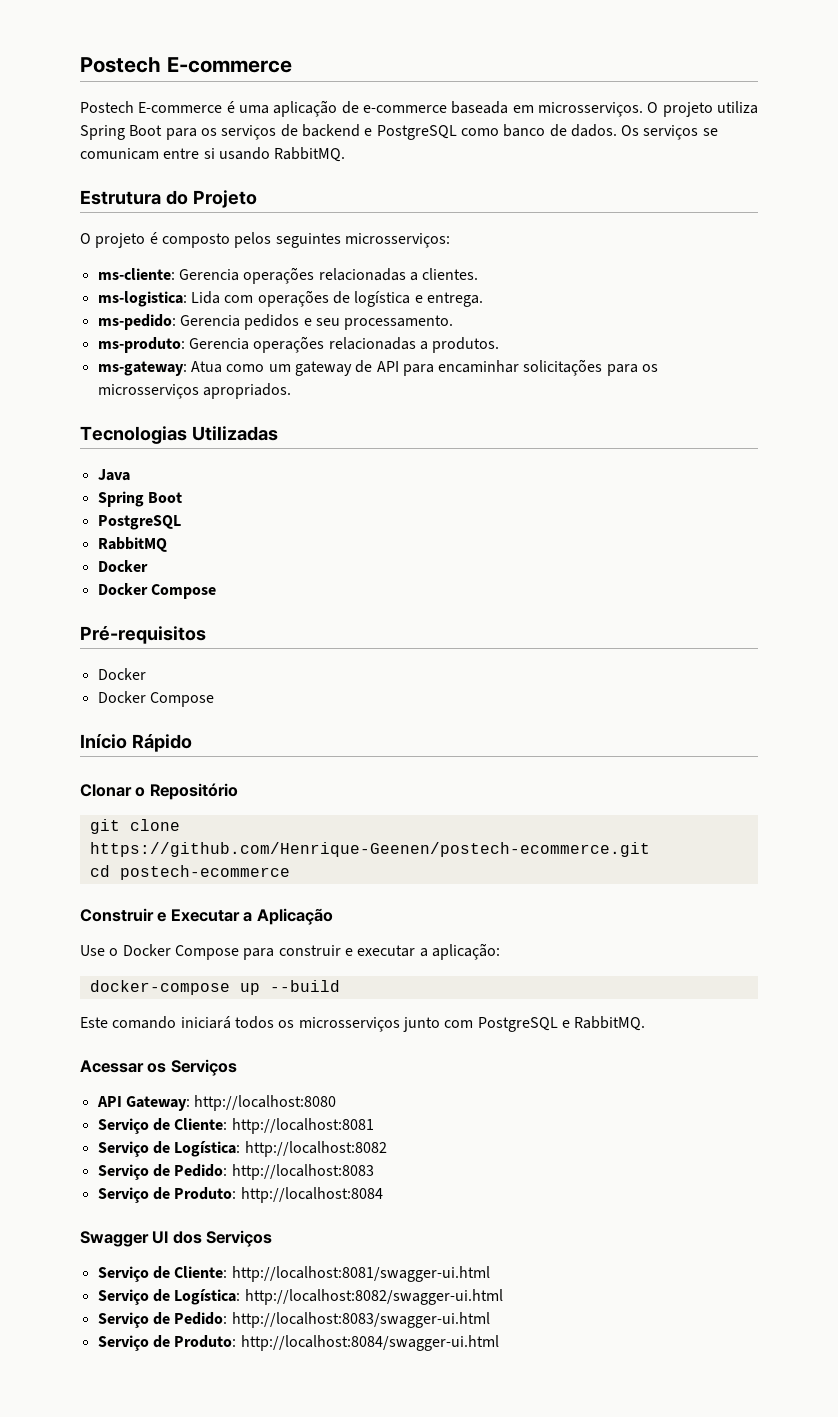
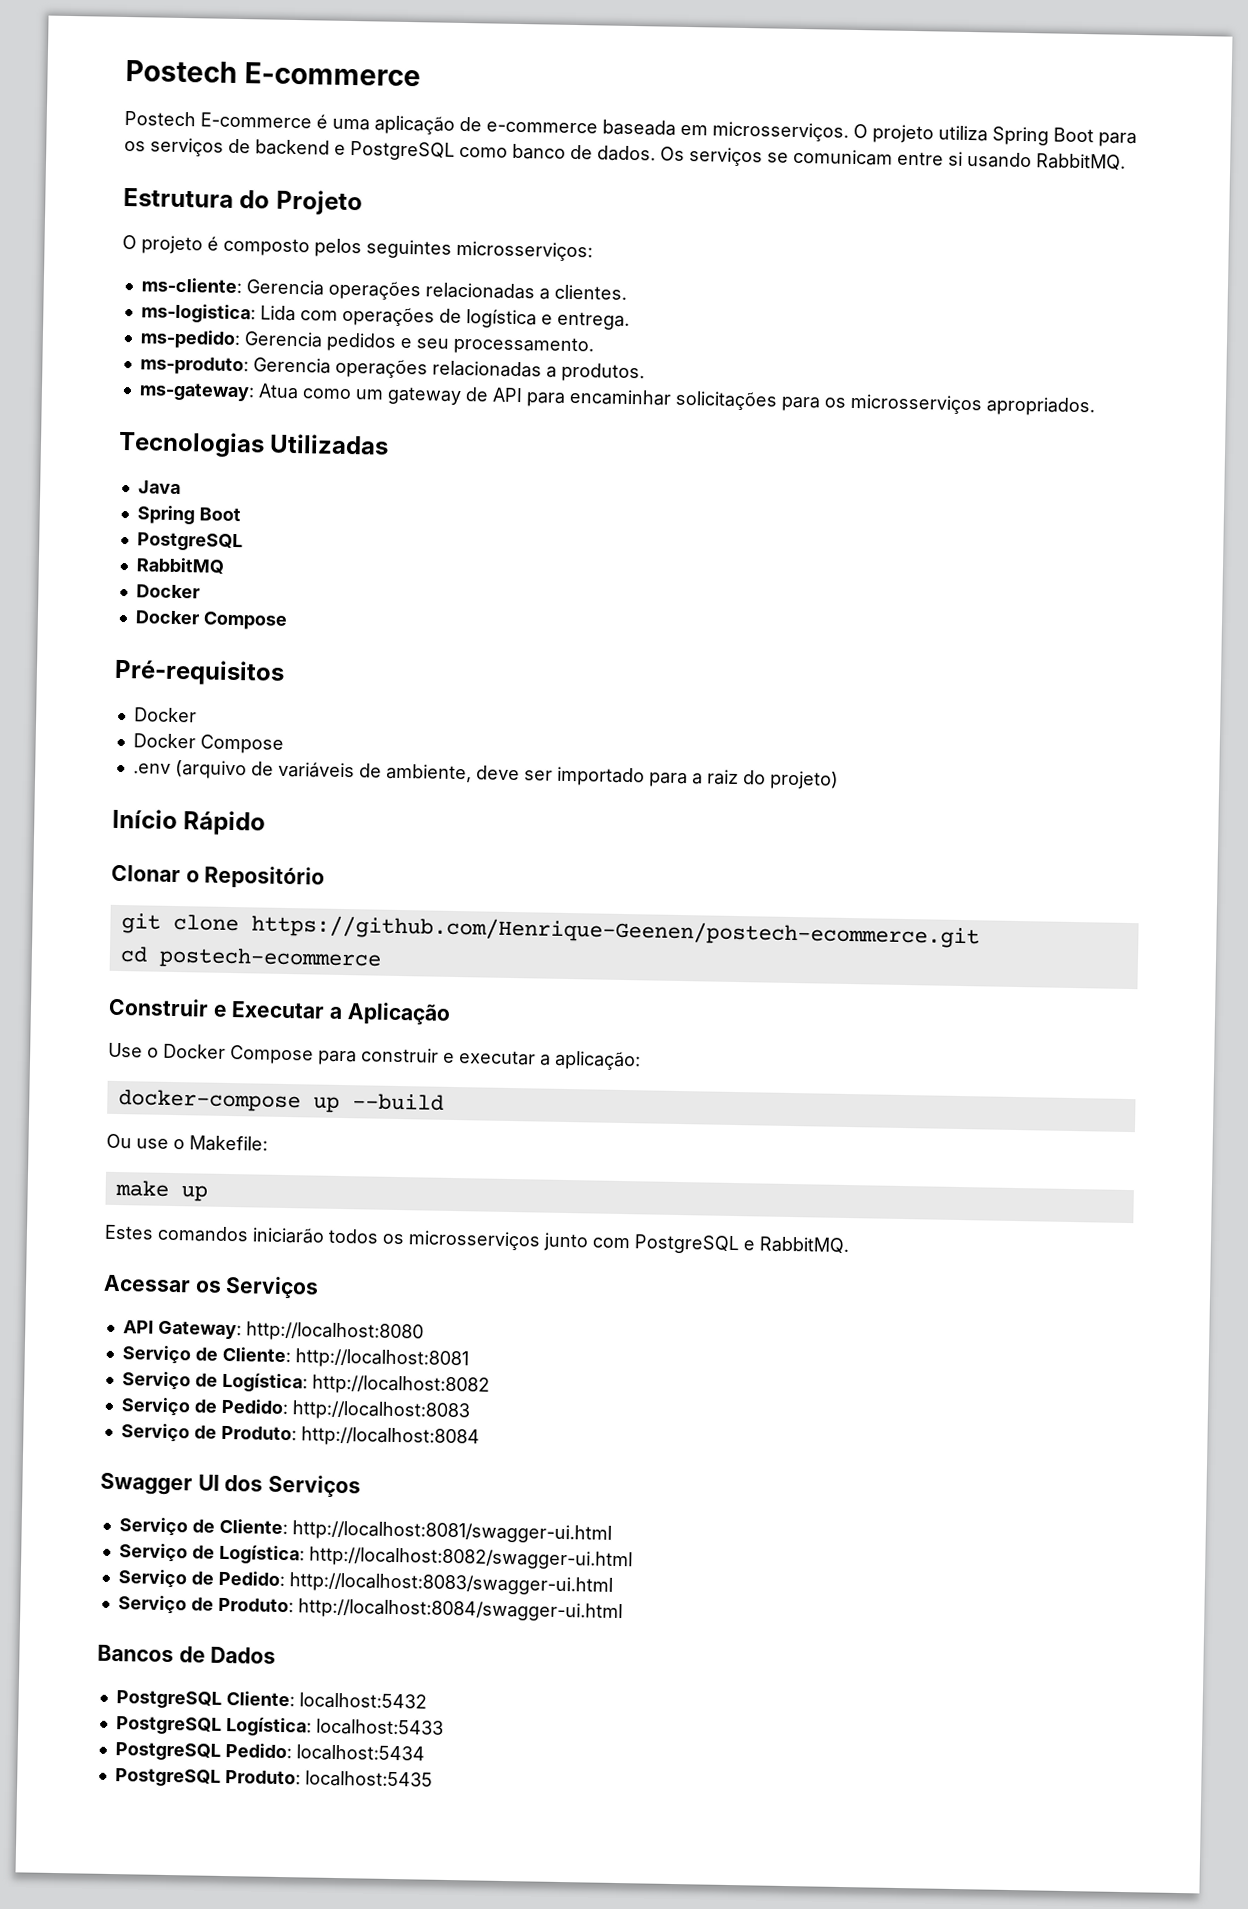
+ .env (arquivo de variáveis de ambiente, deve ser importado para a raiz do projeto)
- Este comando iniciará todos os microsserviços junto com PostgreSQL e RabbitMQ.
+ Ou use o Makefile:
+ make up
+ Estes comandos iniciarão todos os microsserviços junto com PostgreSQL e RabbitMQ.
+ Bancos de Dados
+ PostgreSQL Cliente: localhost:5432
+ PostgreSQL Logística: localhost:5433
+ PostgreSQL Pedido: localhost:5434
+ PostgreSQL Produto: localhost:5435

